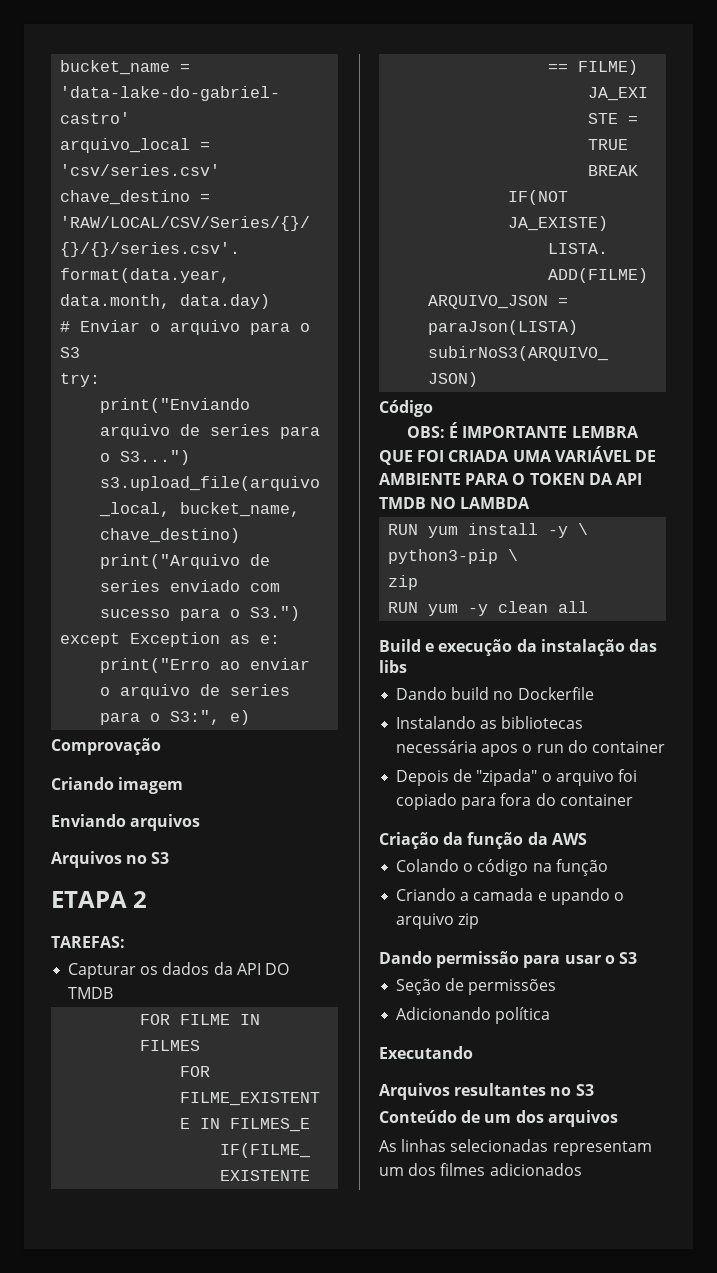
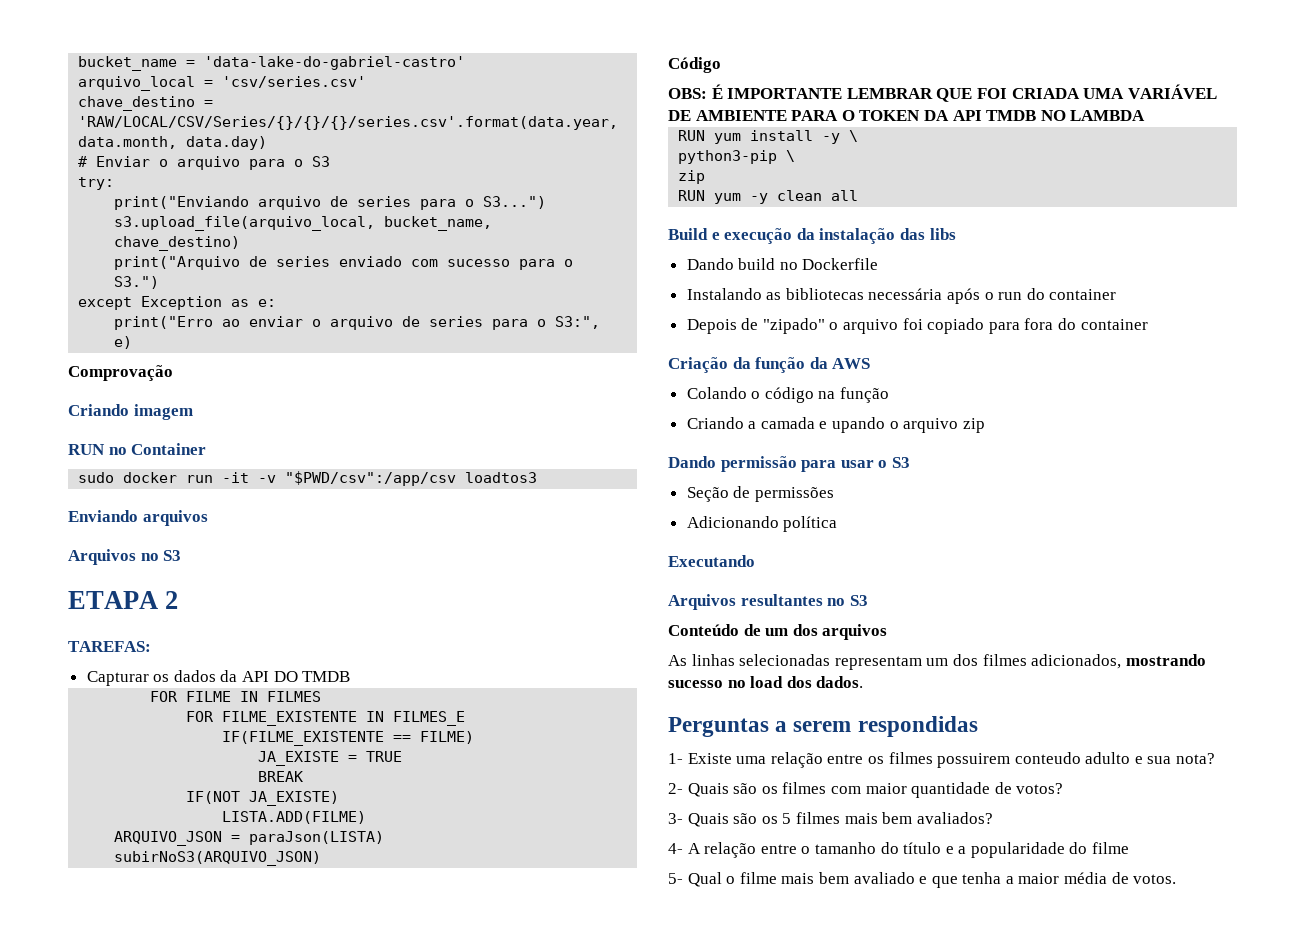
+ RUN no Container
+ sudo docker run -it -v "$PWD/csv":/app/csv loadtos3
- OBS: É IMPORTANTE LEMBRA QUE FOI CRIADA UMA VARIÁVEL DE AMBIENTE PARA O TOKEN DA API TMDB NO LAMBDA
+ OBS: É IMPORTANTE LEMBRAR QUE FOI CRIADA UMA VARIÁVEL DE AMBIENTE PARA O TOKEN DA API TMDB NO LAMBDA
- Instalando as bibliotecas necessária apos o run do container
+ Instalando as bibliotecas necessária após o run do container
- Depois de "zipada" o arquivo foi copiado para fora do container
+ Depois de "zipado" o arquivo foi copiado para fora do container
- As linhas selecionadas representam um dos filmes adicionados
+ As linhas selecionadas representam um dos filmes adicionados, mostrando sucesso no load dos dados.
+ Perguntas a serem respondidas
+ 1- Existe uma relação entre os filmes possuirem conteudo adulto e sua nota?
+ 2- Quais são os filmes com maior quantidade de votos?
+ 3- Quais são os 5 filmes mais bem avaliados?
+ 4- A relação entre o tamanho do título e a popularidade do filme
+ 5- Qual o filme mais bem avaliado e que tenha a maior média de votos.

